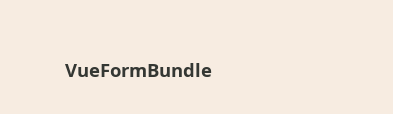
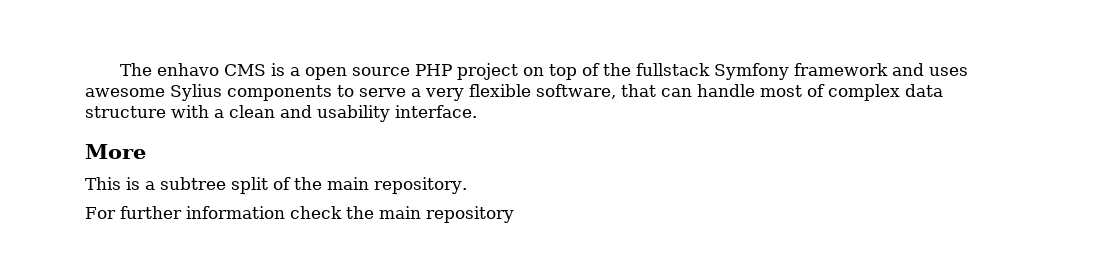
- VueFormBundle
+ The enhavo CMS is a open source PHP project on top of the fullstack Symfony framework and uses awesome Sylius components to serve a very flexible software, that can handle most of complex data structure with a clean and usability interface.
+ More
+ This is a subtree split of the main repository.
+ For further information check the main repository

